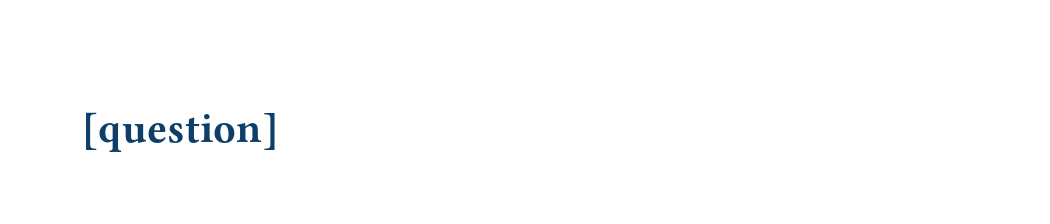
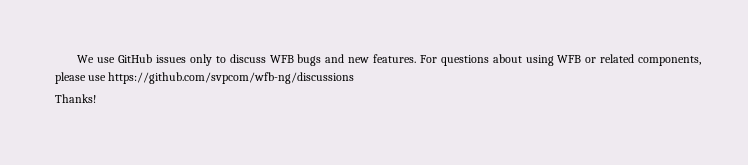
- [question]
+ We use GitHub issues only to discuss WFB bugs and new features. For questions about using WFB or related components, please use https://github.com/svpcom/wfb-ng/discussions
+ Thanks!

